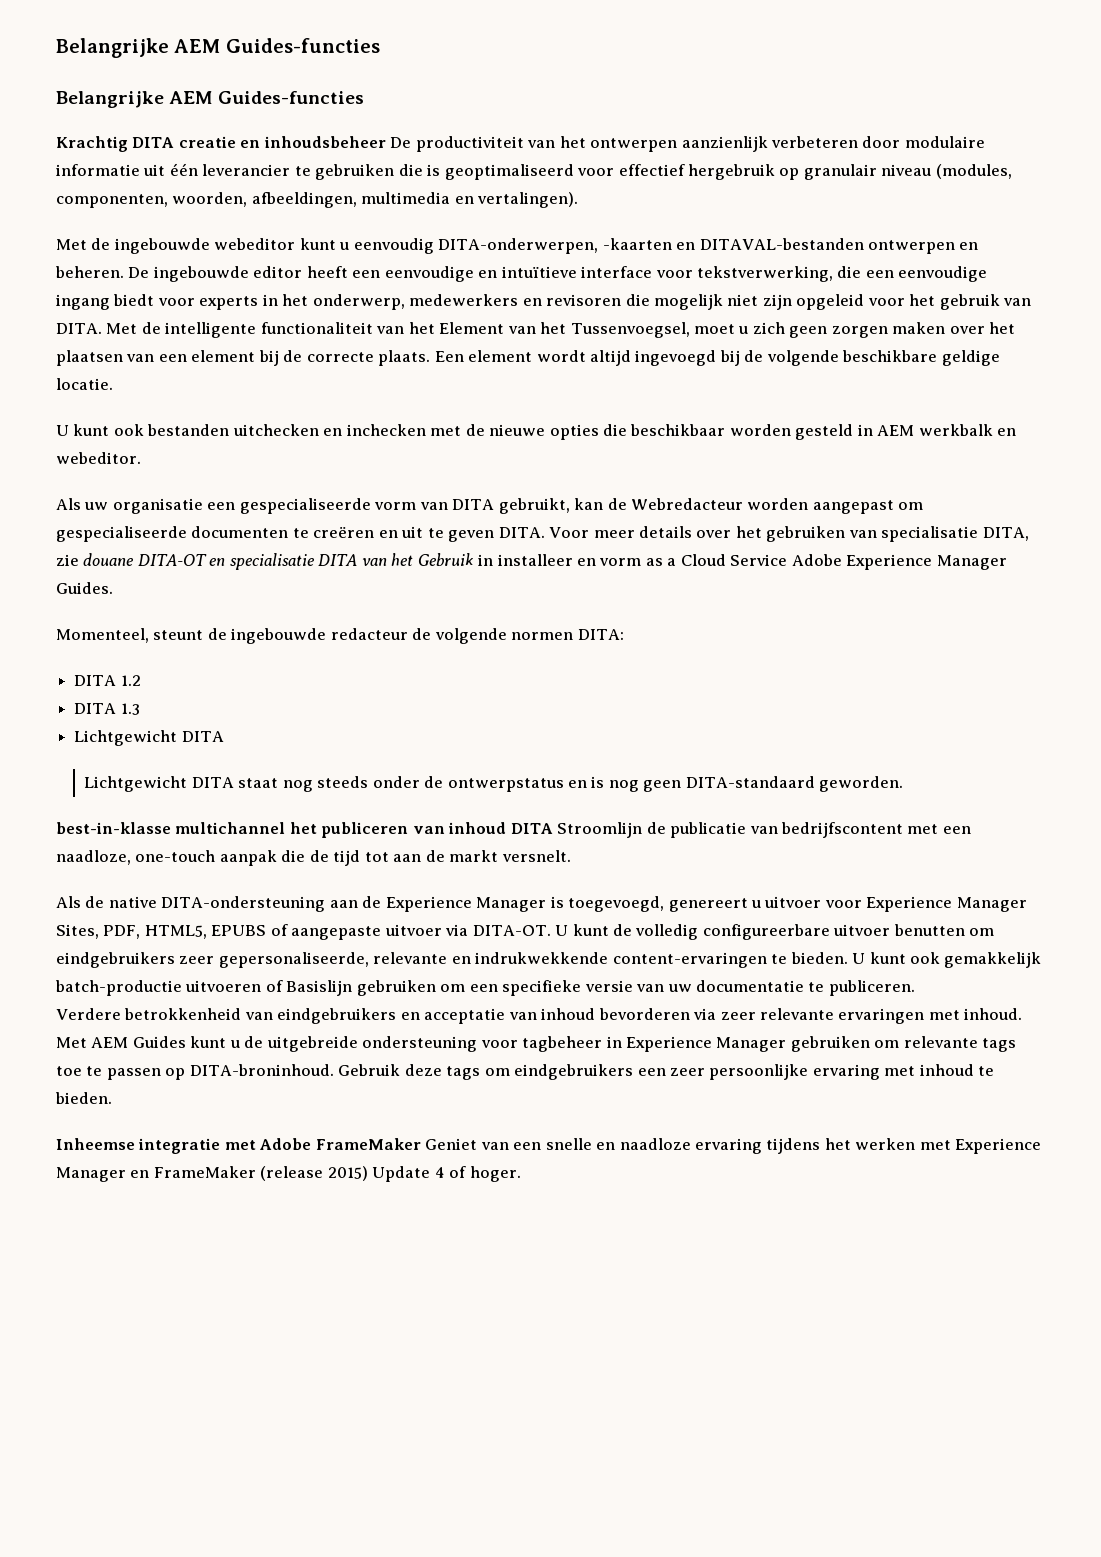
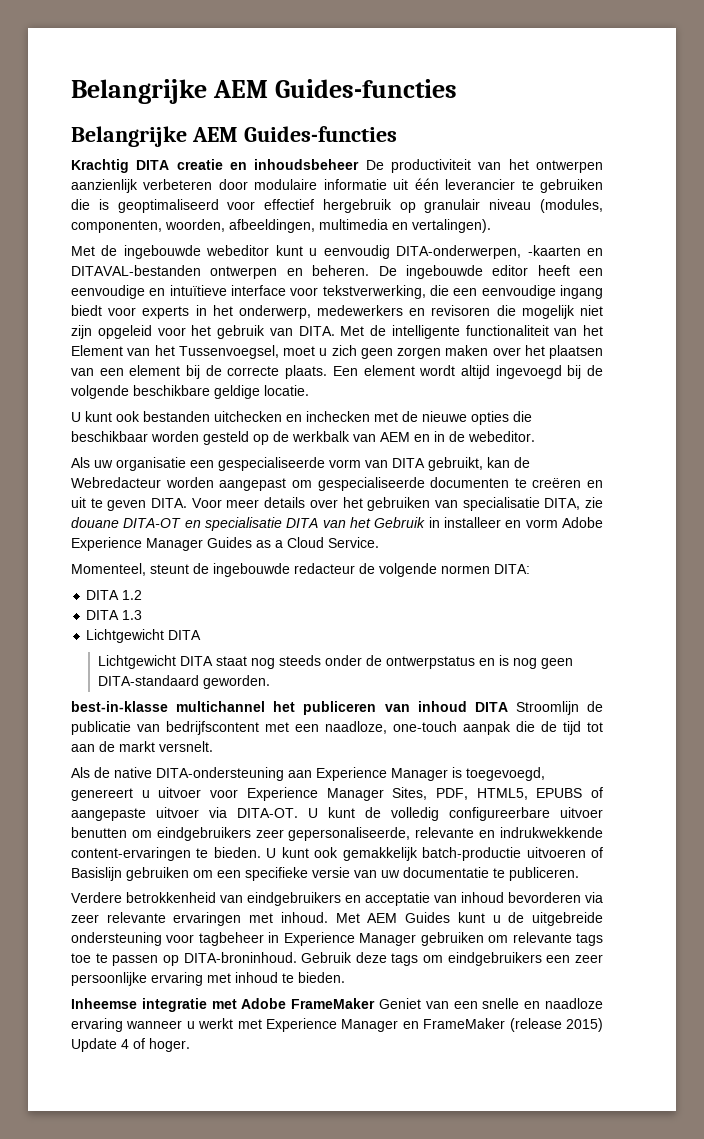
- U kunt ook bestanden uitchecken en inchecken met de nieuwe opties die beschikbaar worden gesteld in AEM werkbalk en webeditor.
+ U kunt ook bestanden uitchecken en inchecken met de nieuwe opties die beschikbaar worden gesteld op de werkbalk van AEM en in de webeditor.
- Voor meer details over het gebruiken van specialisatie DITA, zie douane DITA-OT en specialisatie DITA van het Gebruik in installeer en vorm as a Cloud Service Adobe Experience Manager Guides.
+ Voor meer details over het gebruiken van specialisatie DITA, zie douane DITA-OT en specialisatie DITA van het Gebruik in installeer en vorm Adobe Experience Manager Guides as a Cloud Service.
- Als de native DITA-ondersteuning aan de Experience Manager is toegevoegd, genereert u uitvoer voor Experience Manager Sites, PDF, HTML5, EPUBS of aangepaste uitvoer via DITA-OT.
+ Als de native DITA-ondersteuning aan Experience Manager is toegevoegd, genereert u uitvoer voor Experience Manager Sites, PDF, HTML5, EPUBS of aangepaste uitvoer via DITA-OT.
- Inheemse integratie met Adobe FrameMaker Geniet van een snelle en naadloze ervaring tijdens het werken met Experience Manager en FrameMaker (release 2015) Update 4 of hoger.
+ Inheemse integratie met Adobe FrameMaker Geniet van een snelle en naadloze ervaring wanneer u werkt met Experience Manager en FrameMaker (release 2015) Update 4 of hoger.

